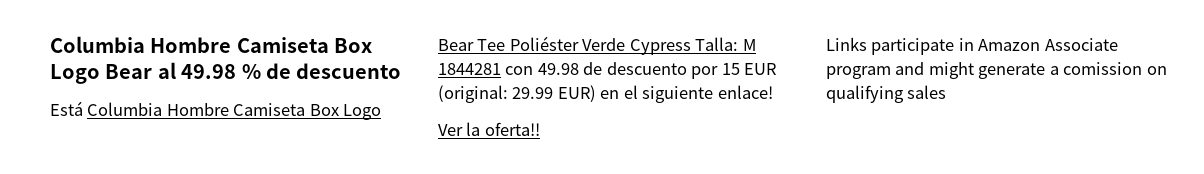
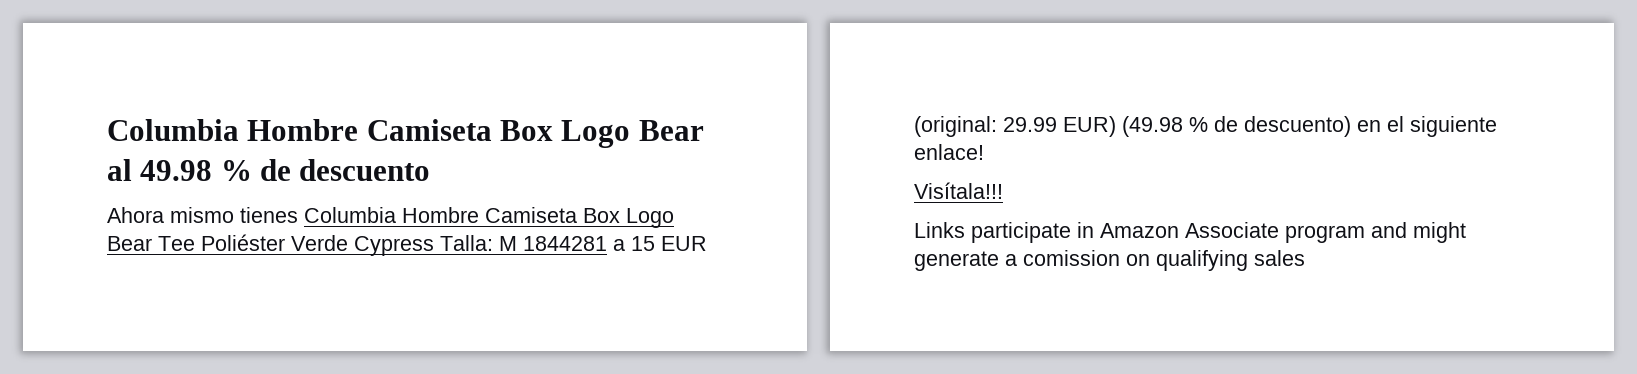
- Está Columbia Hombre Camiseta Box Logo Bear Tee Poliéster Verde Cypress Talla: M 1844281 con 49.98 de descuento por 15 EUR (original: 29.99 EUR) en el siguiente enlace!
+ Ahora mismo tienes Columbia Hombre Camiseta Box Logo Bear Tee Poliéster Verde Cypress Talla: M 1844281 a 15 EUR (original: 29.99 EUR) (49.98 % de descuento) en el siguiente enlace!
- Ver la oferta!!
+ Visítala!!!

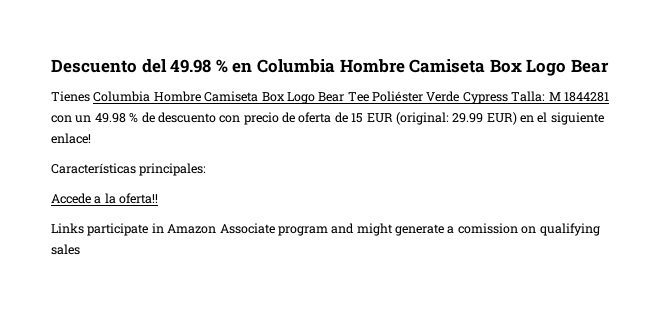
- Columbia Hombre Camiseta Box Logo Bear al 49.98 % de descuento
- Ahora mismo tienes Columbia Hombre Camiseta Box Logo Bear Tee Poliéster Verde Cypress Talla: M 1844281 a 15 EUR (original: 29.99 EUR) (49.98 % de descuento) en el siguiente enlace!
+ Descuento del 49.98 % en Columbia Hombre Camiseta Box Logo Bear
+ Tienes Columbia Hombre Camiseta Box Logo Bear Tee Poliéster Verde Cypress Talla: M 1844281 con un 49.98 % de descuento con precio de oferta de 15 EUR (original: 29.99 EUR) en el siguiente enlace!
- Visítala!!!
+ Características principales:
+ Accede a la oferta!!

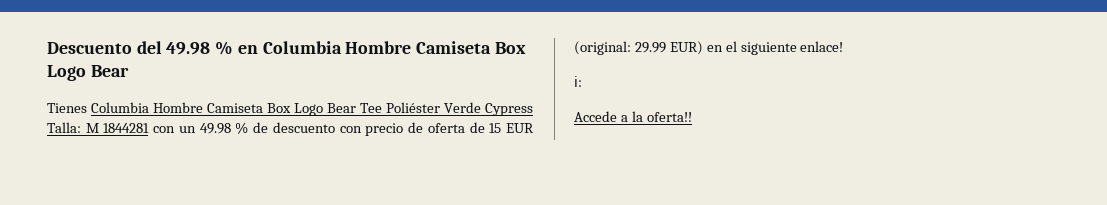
- Características principales:
+ ℹ:
- Links participate in Amazon Associate program and might generate a comission on qualifying sales

